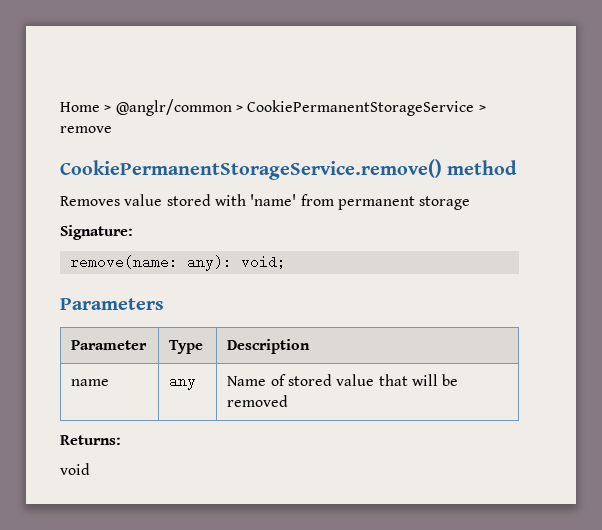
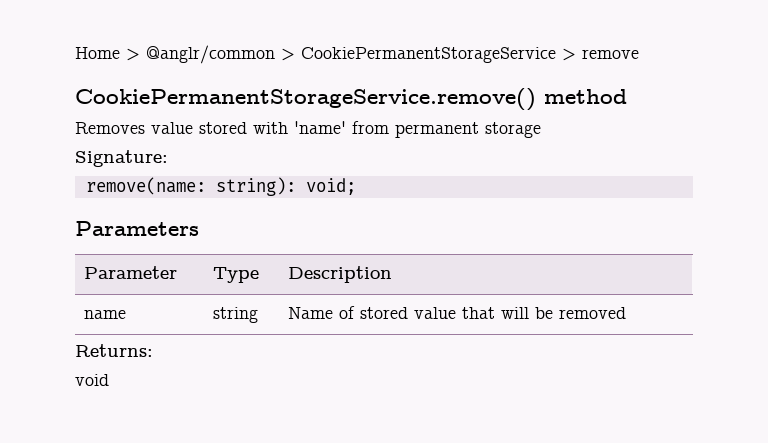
- remove(name: any): void;
+ remove(name: string): void;
- name | any | Name of stored value that will be removed
+ name | string | Name of stored value that will be removed

